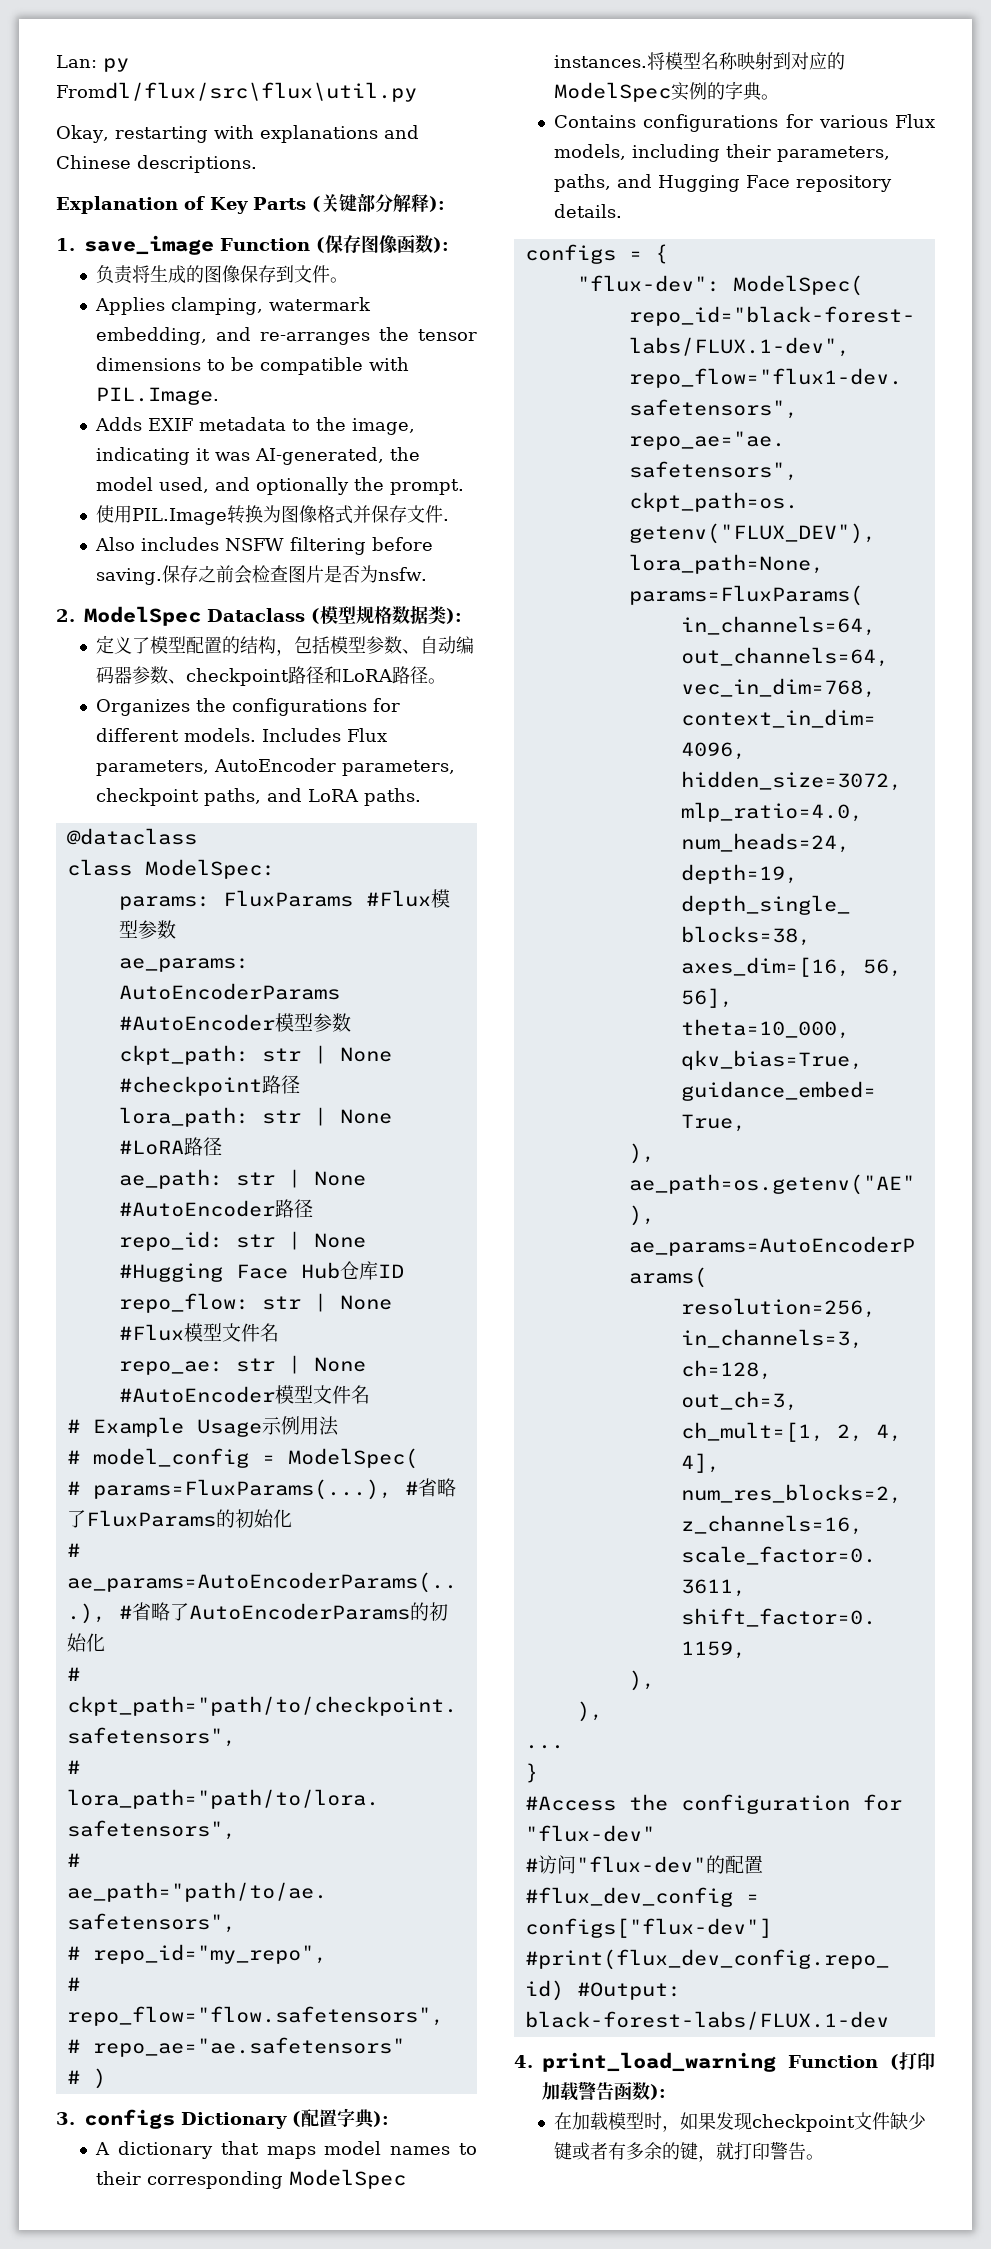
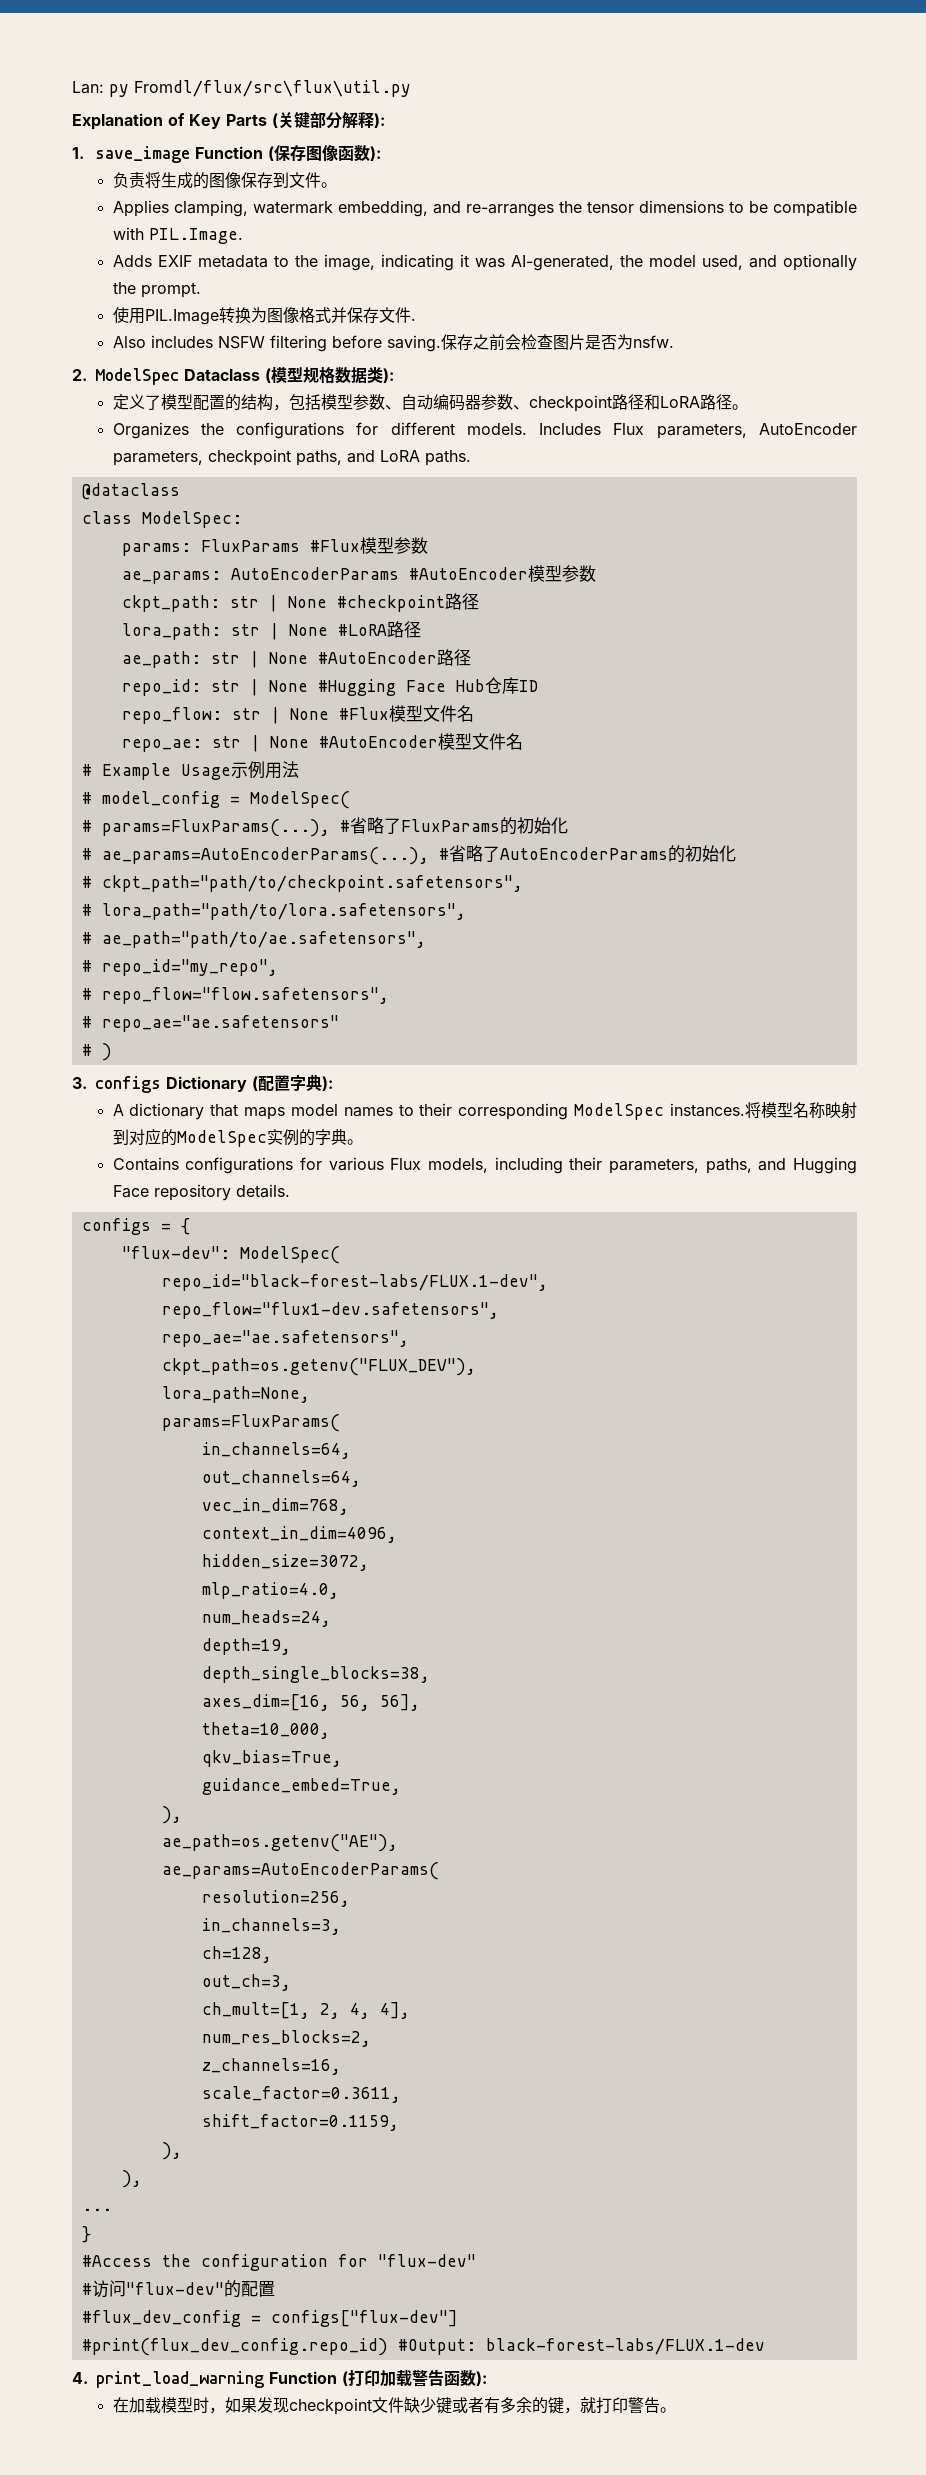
- Okay, restarting with explanations and Chinese descriptions.

